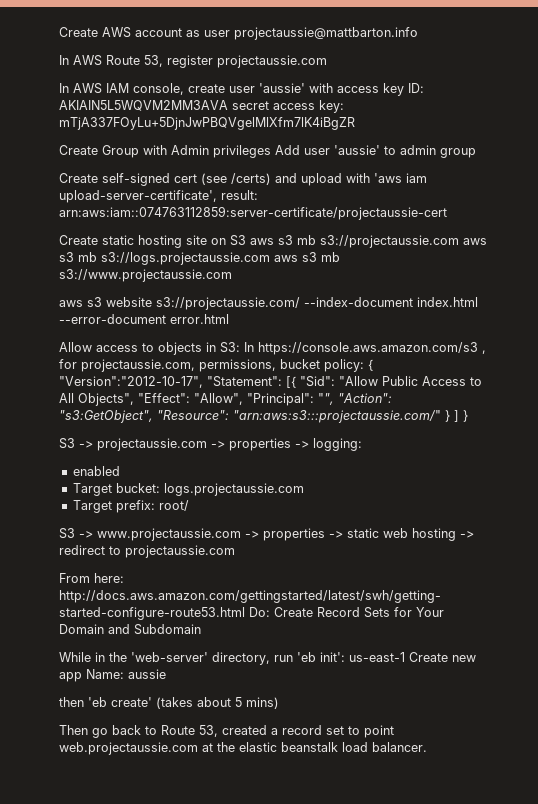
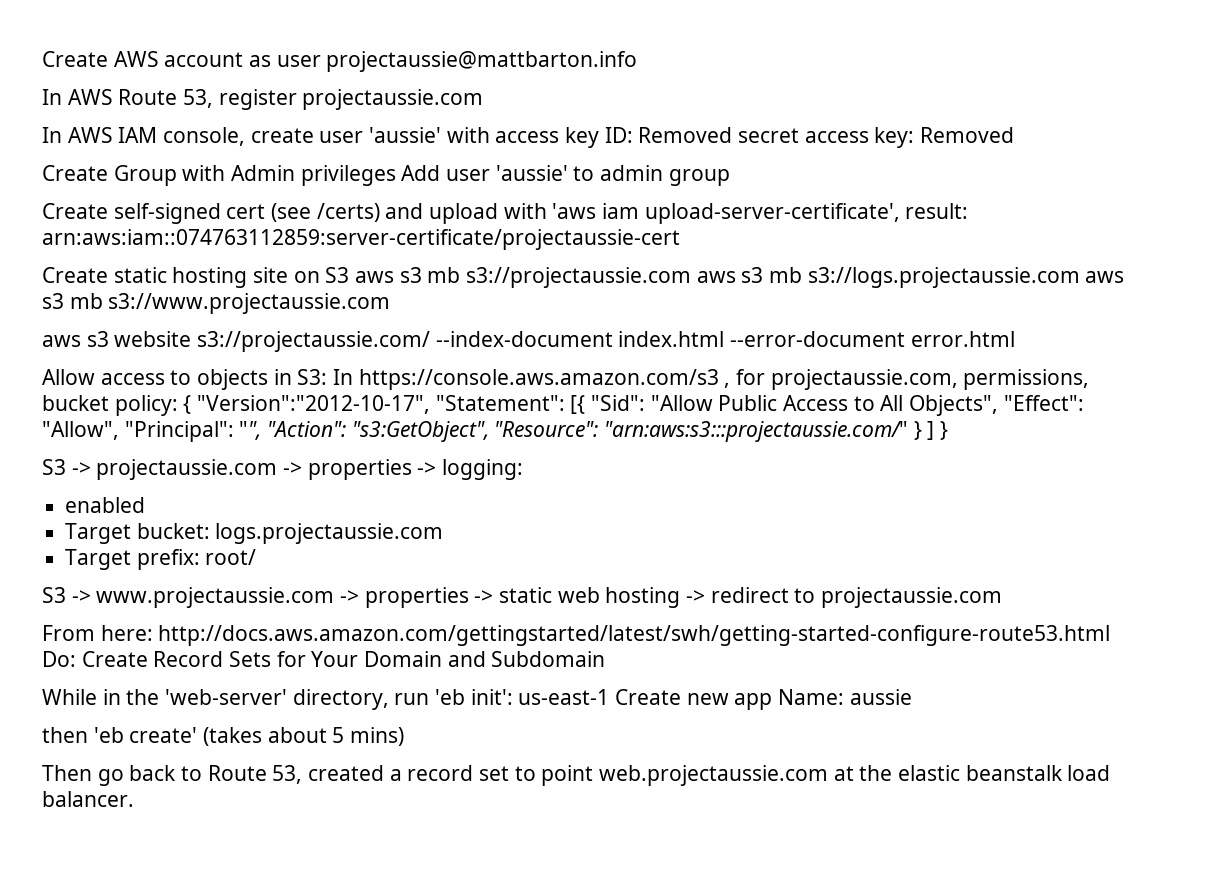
- In AWS IAM console, create user 'aussie' with access key ID: AKIAIN5L5WQVM2MM3AVA secret access key: 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
+ In AWS IAM console, create user 'aussie' with access key ID: Removed secret access key: Removed

